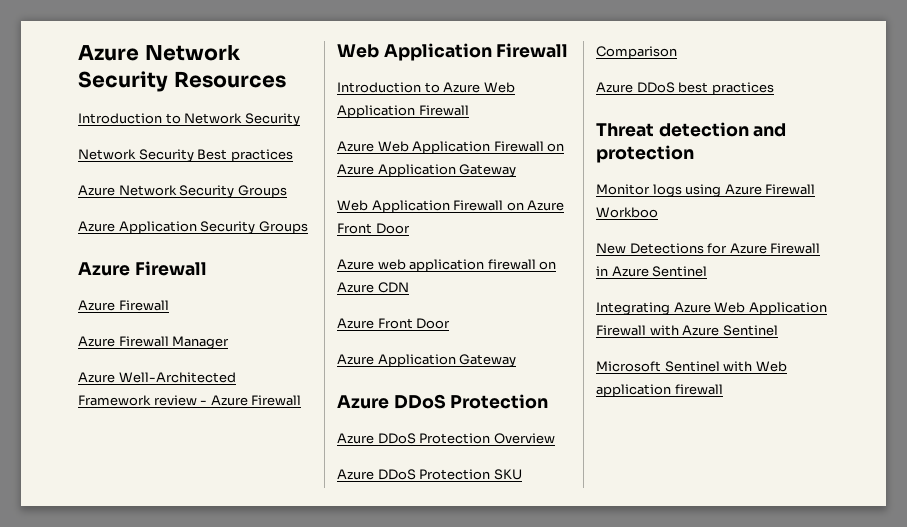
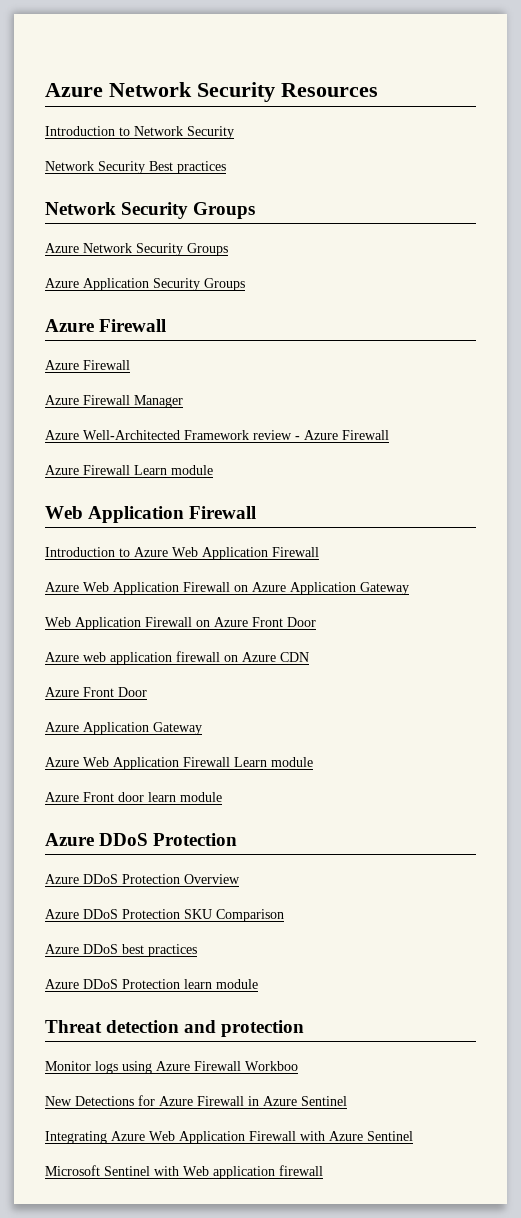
  Network Security Best practices
+ Network Security Groups
+ Azure Firewall Learn module
+ Azure Web Application Firewall Learn module
+ Azure Front door learn module
+ Azure DDoS Protection learn module

